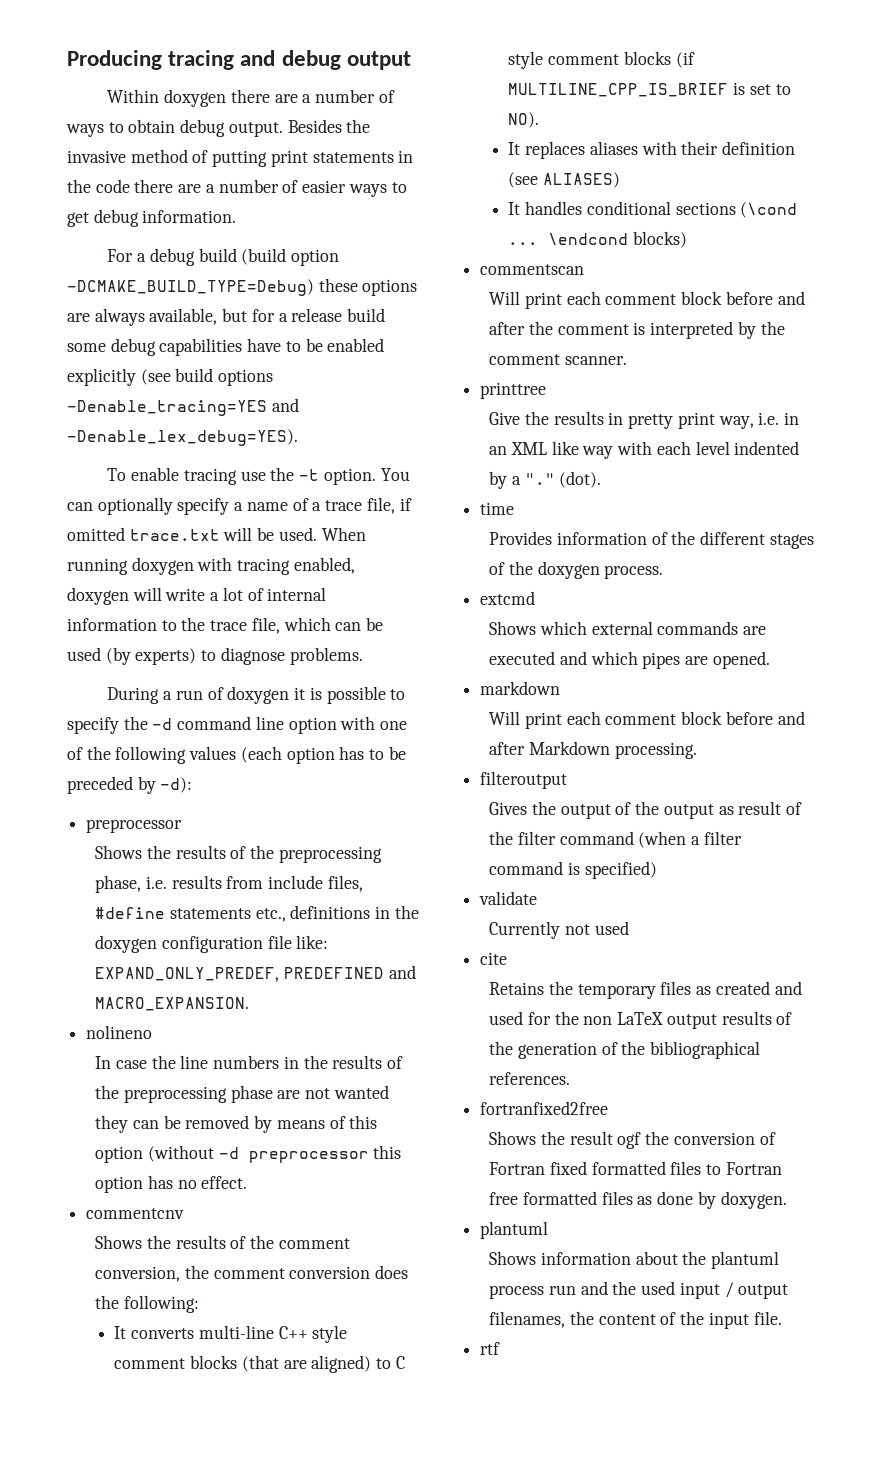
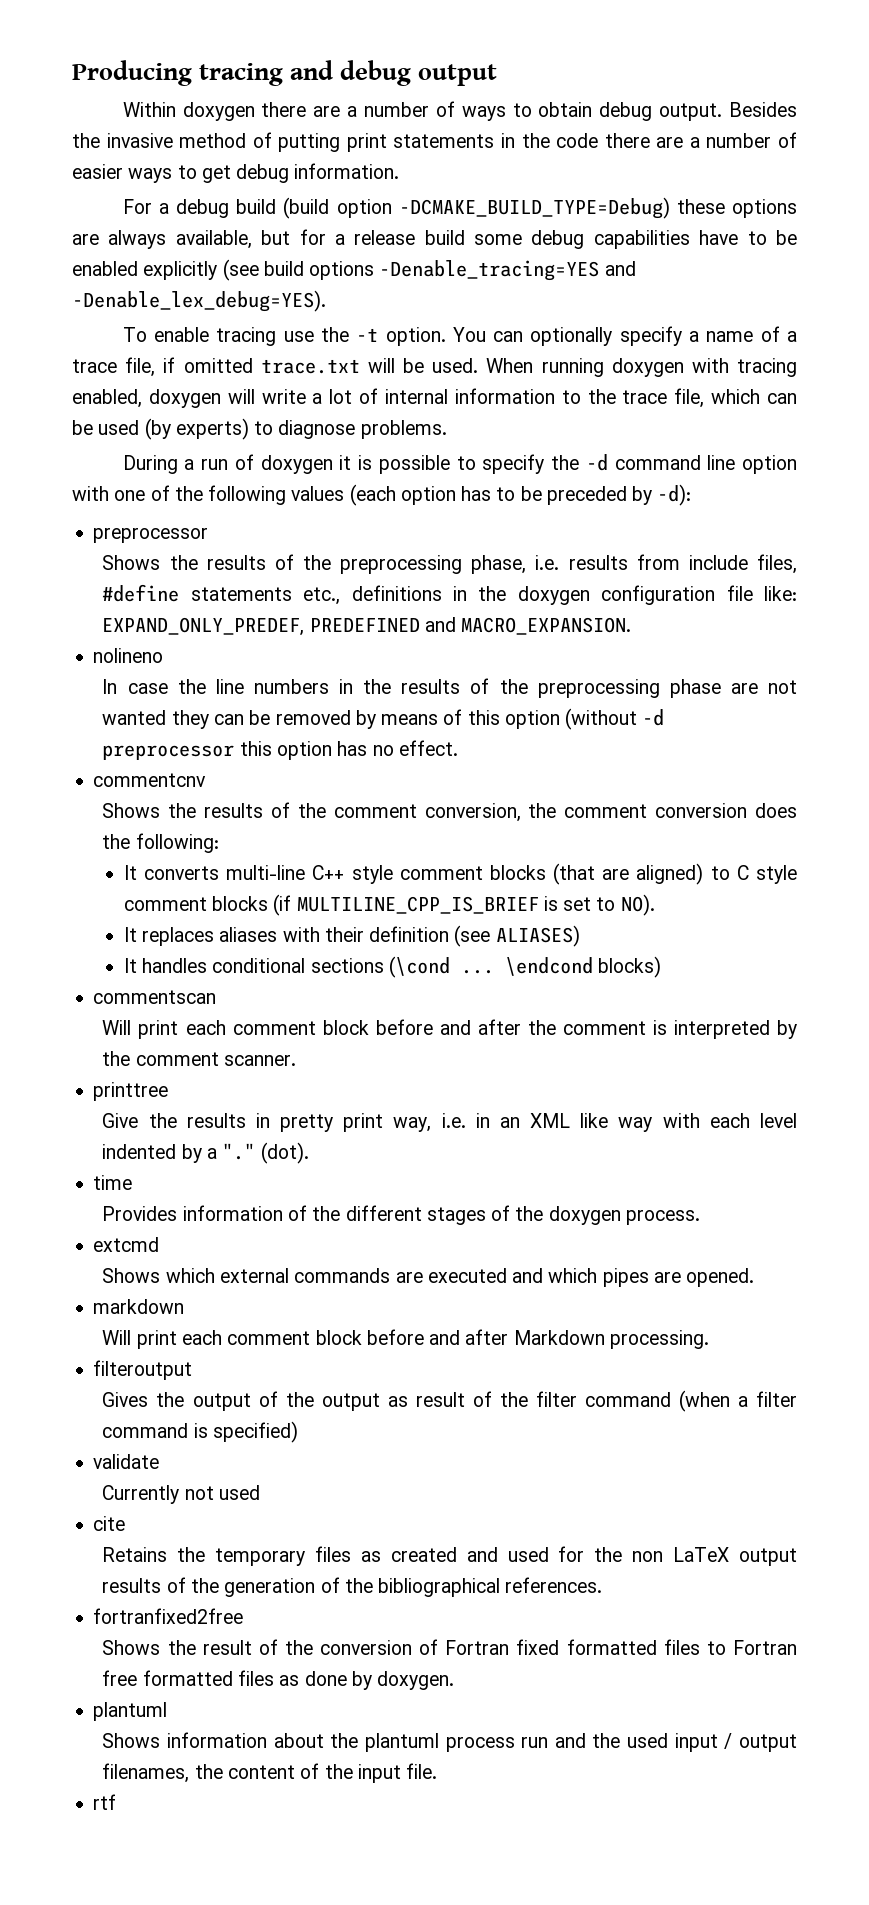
- Shows the result ogf the conversion of Fortran fixed formatted files to Fortran free formatted files as done by doxygen.
+ Shows the result of the conversion of Fortran fixed formatted files to Fortran free formatted files as done by doxygen.

